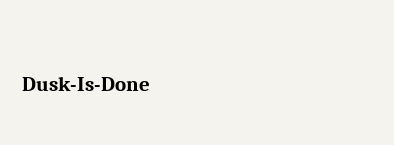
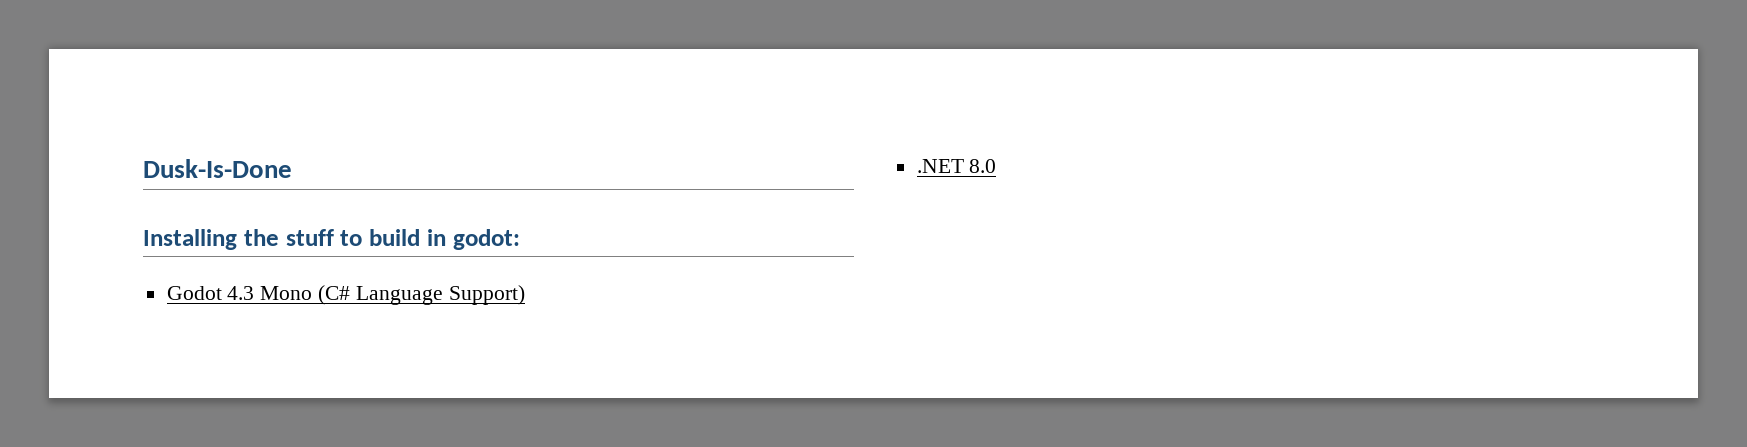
+ Installing the stuff to build in godot:
+ Godot 4.3 Mono (C# Language Support)
+ .NET 8.0

